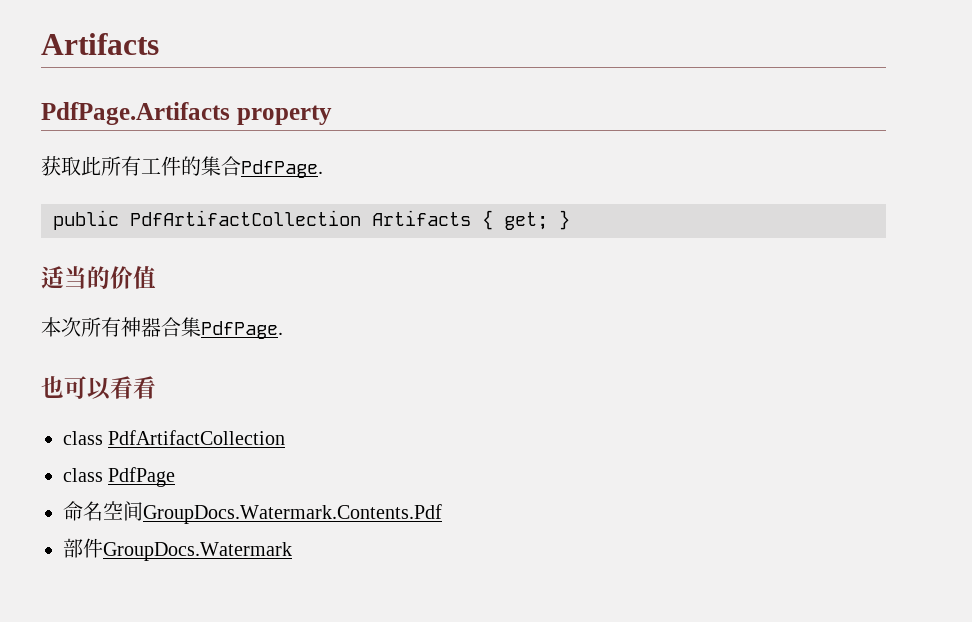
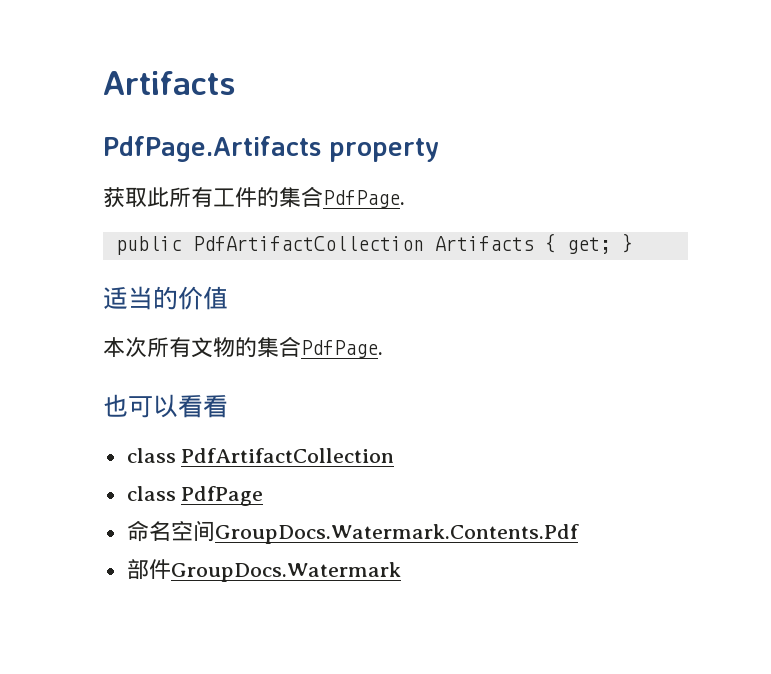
- 本次所有神器合集PdfPage.
+ 本次所有文物的集合PdfPage.

